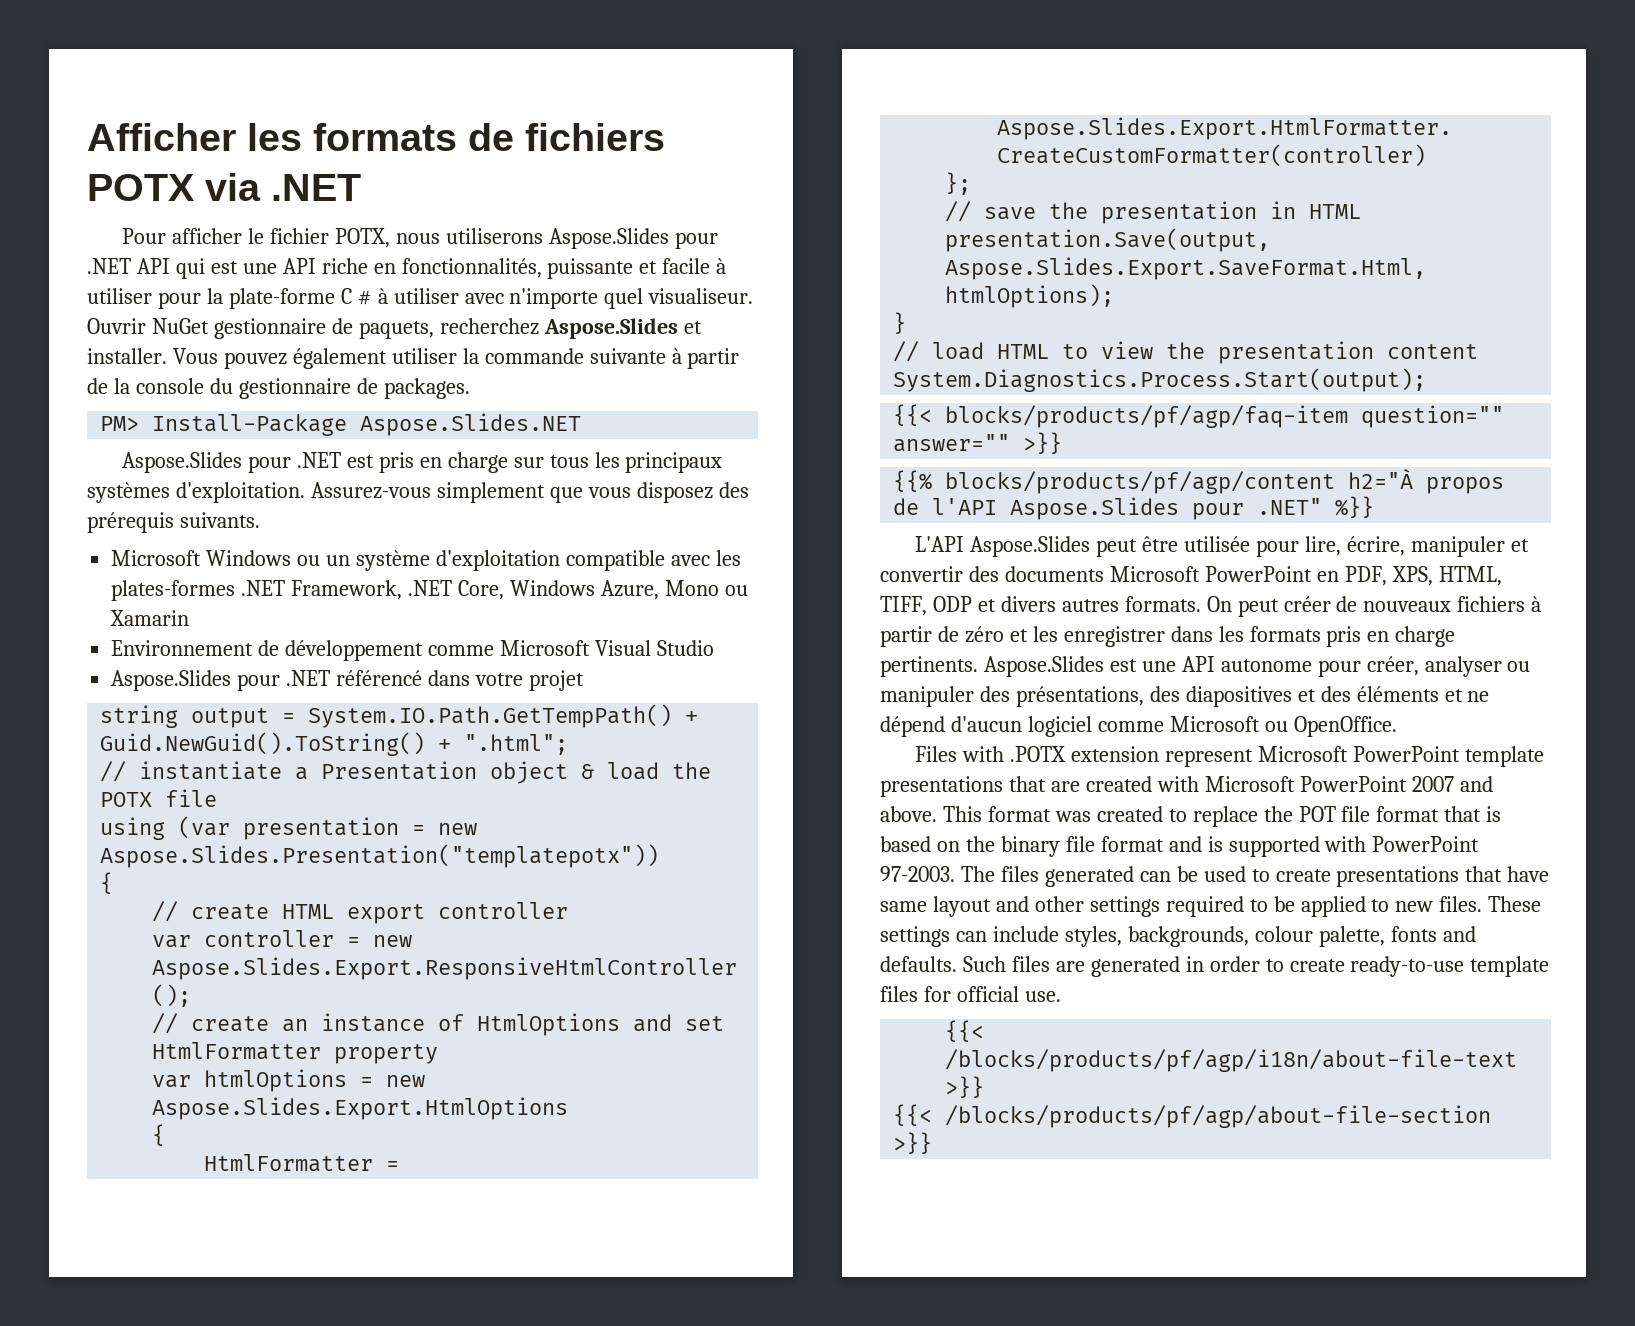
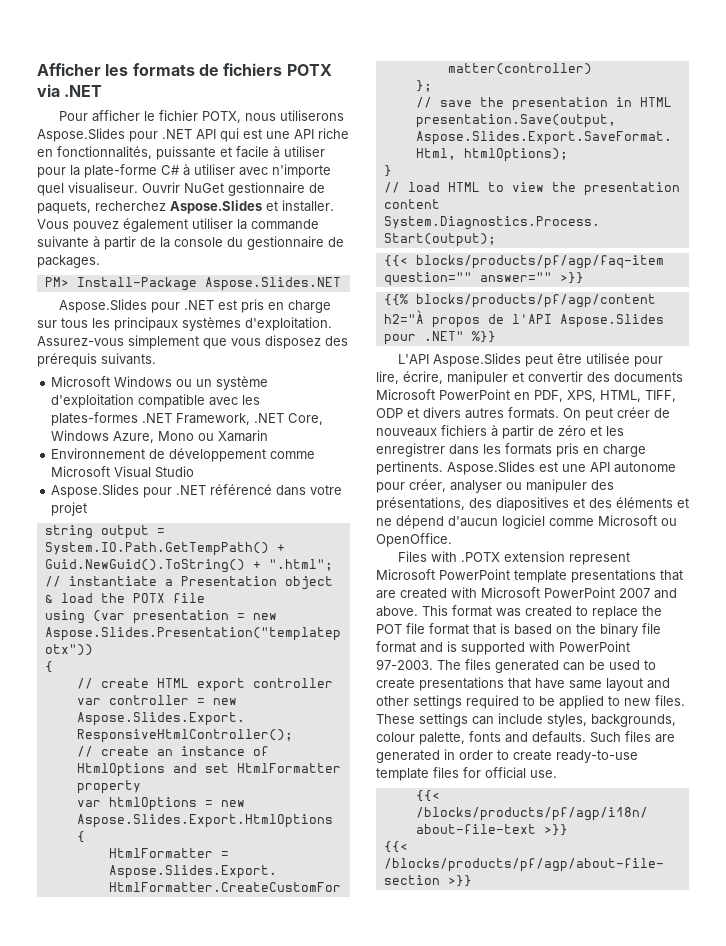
- Pour afficher le fichier POTX, nous utiliserons Aspose.Slides pour .NET API qui est une API riche en fonctionnalités, puissante et facile à utiliser pour la plate-forme C # à utiliser avec n'importe quel visualiseur.
+ Pour afficher le fichier POTX, nous utiliserons Aspose.Slides pour .NET API qui est une API riche en fonctionnalités, puissante et facile à utiliser pour la plate-forme C# à utiliser avec n'importe quel visualiseur.

